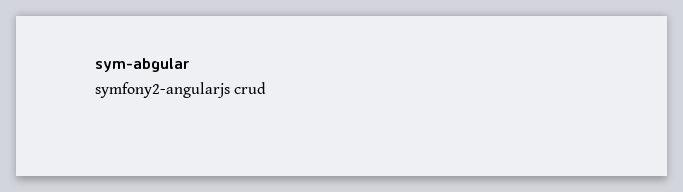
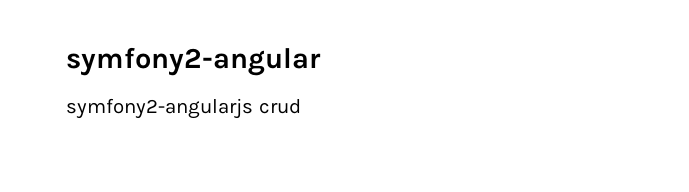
- sym-abgular
+ symfony2-angular

